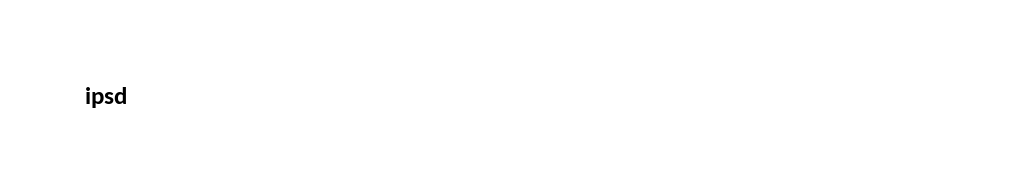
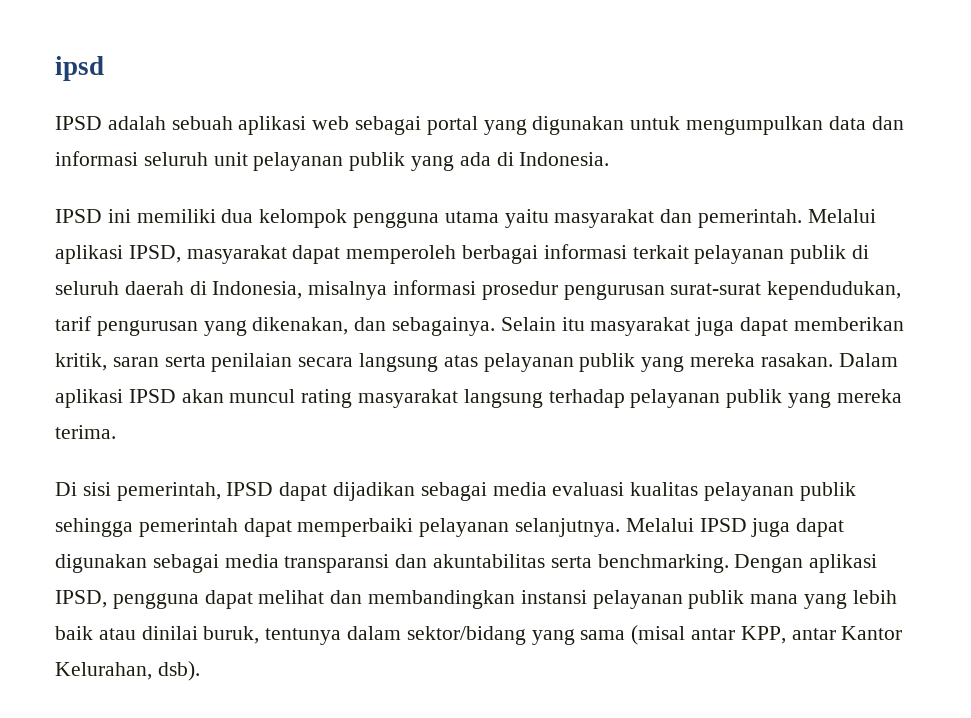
+ IPSD adalah sebuah aplikasi web sebagai portal yang digunakan untuk mengumpulkan data dan informasi seluruh unit pelayanan publik yang ada di Indonesia.
+ IPSD ini memiliki dua kelompok pengguna utama yaitu masyarakat dan pemerintah. Melalui aplikasi IPSD, masyarakat dapat memperoleh berbagai informasi terkait pelayanan publik di seluruh daerah di Indonesia, misalnya informasi prosedur pengurusan surat-surat kependudukan, tarif pengurusan yang dikenakan, dan sebagainya. Selain itu masyarakat juga dapat memberikan kritik, saran serta penilaian secara langsung atas pelayanan publik yang mereka rasakan. Dalam aplikasi IPSD akan muncul rating masyarakat langsung terhadap pelayanan publik yang mereka terima.
+ Di sisi pemerintah, IPSD dapat dijadikan sebagai media evaluasi kualitas pelayanan publik sehingga pemerintah dapat memperbaiki pelayanan selanjutnya. Melalui IPSD juga dapat digunakan sebagai media transparansi dan akuntabilitas serta benchmarking. Dengan aplikasi IPSD, pengguna dapat melihat dan membandingkan instansi pelayanan publik mana yang lebih baik atau dinilai buruk, tentunya dalam sektor/bidang yang sama (misal antar KPP, antar Kantor Kelurahan, dsb).

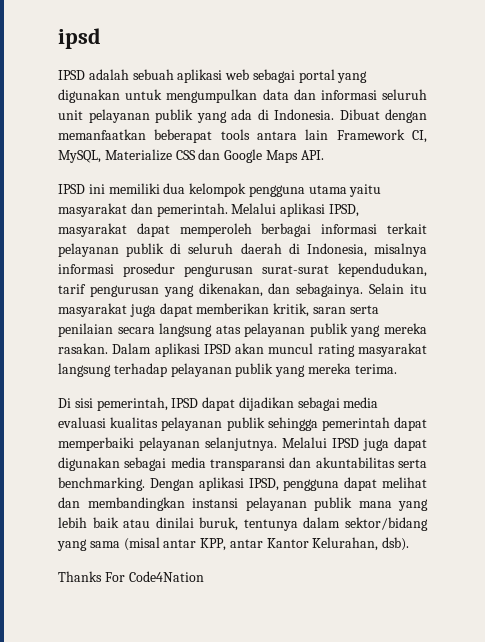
+ Dibuat dengan memanfaatkan beberapat tools antara lain Framework CI, MySQL, Materialize CSS dan Google Maps API.
+ Thanks For Code4Nation

